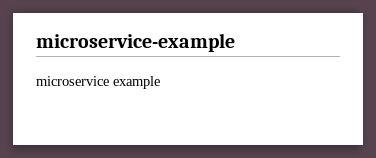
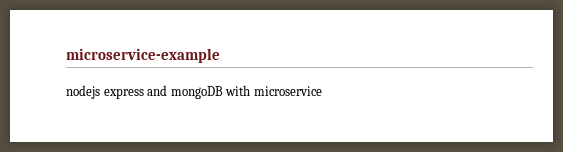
- microservice example
+ nodejs express and mongoDB with microservice

